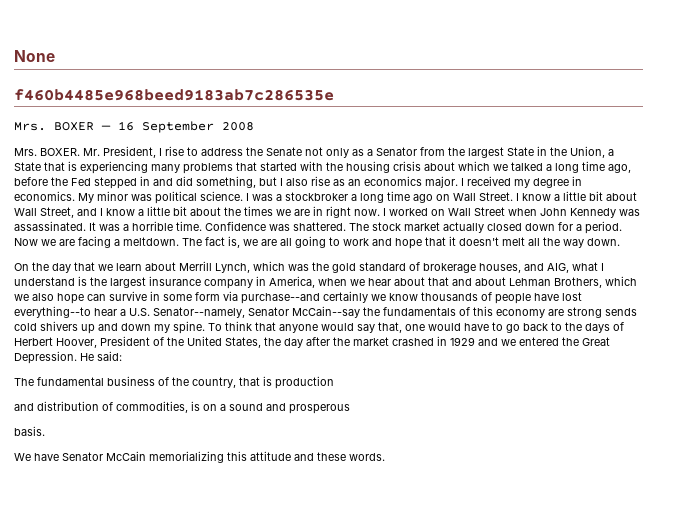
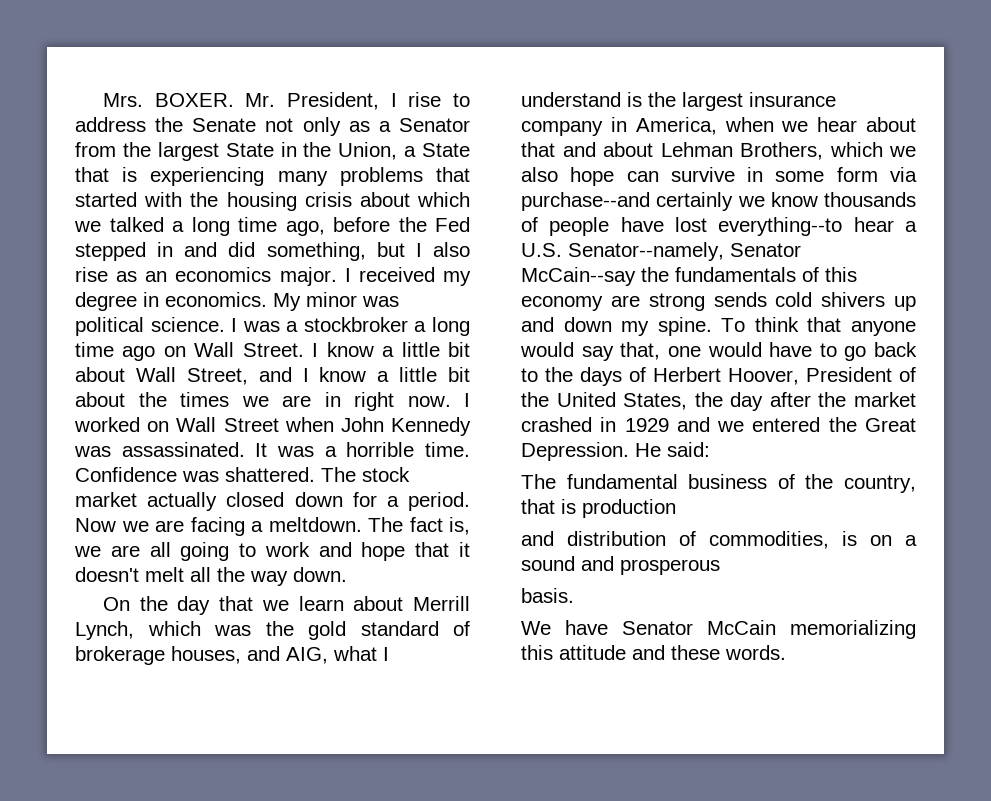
- None
- f460b4485e968beed9183ab7c286535e
- Mrs. BOXER — 16 September 2008

